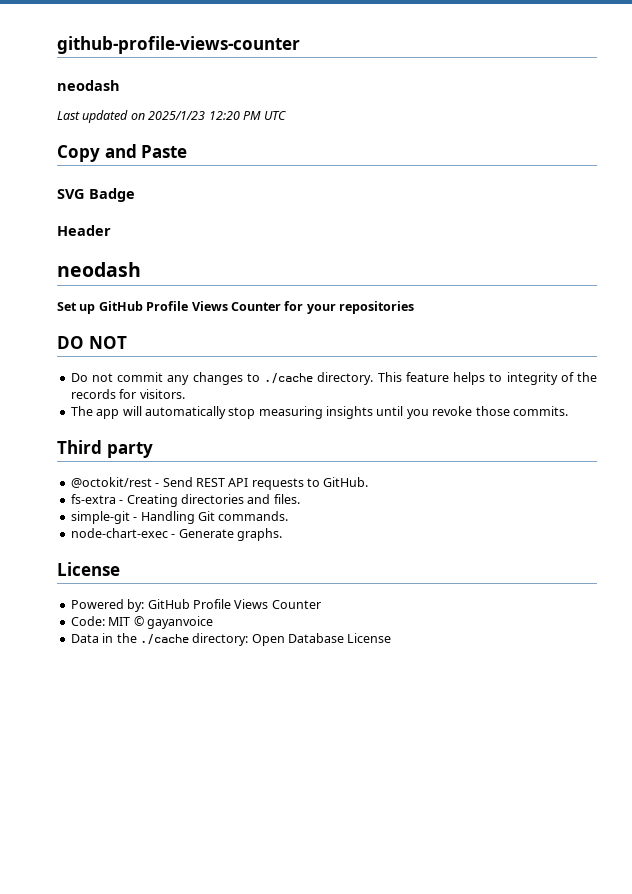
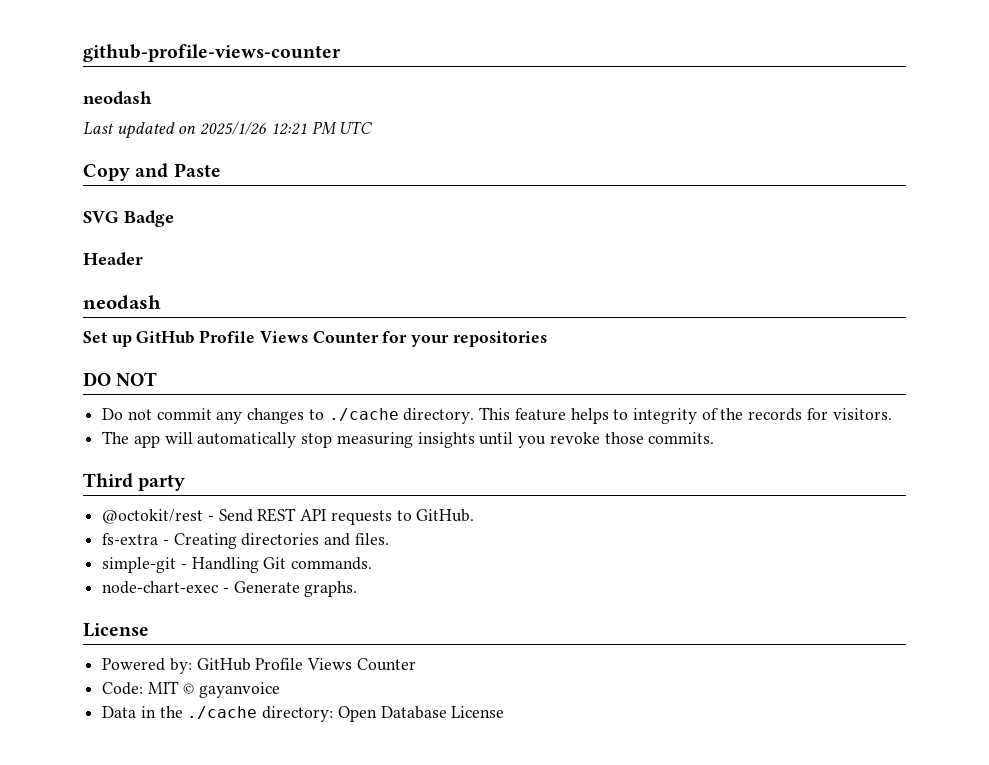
- Last updated on 2025/1/23 12:20 PM UTC
+ Last updated on 2025/1/26 12:21 PM UTC

